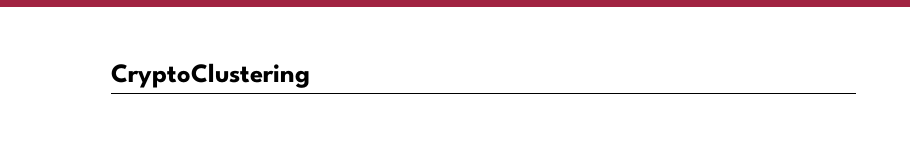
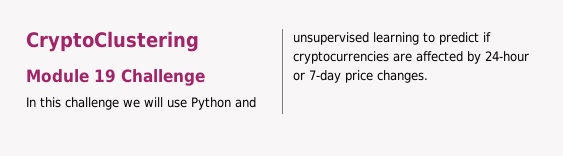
+ Module 19 Challenge
+ In this challenge we will use Python and unsupervised learning to predict if cryptocurrencies are affected by 24-hour or 7-day price changes.

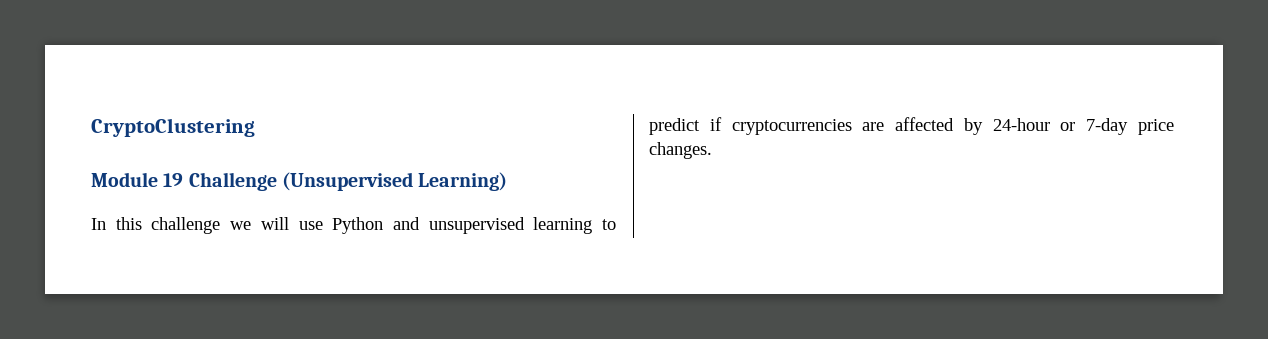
- Module 19 Challenge
+ Module 19 Challenge (Unsupervised Learning)

